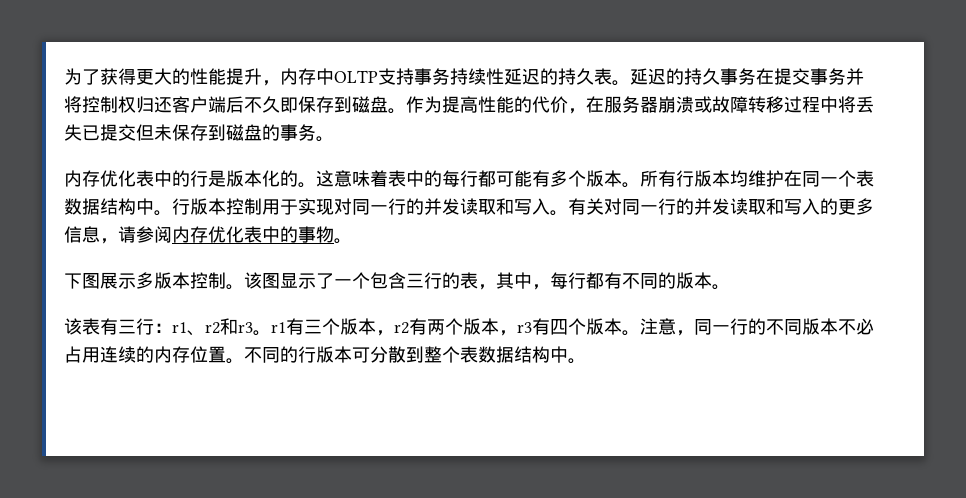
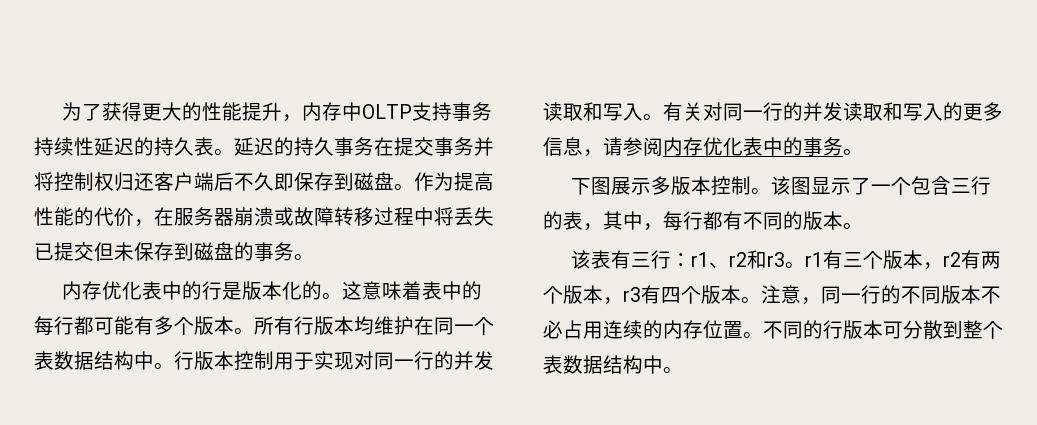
- 有关对同一行的并发读取和写入的更多信息，请参阅内存优化表中的事物。
+ 有关对同一行的并发读取和写入的更多信息，请参阅内存优化表中的事务。

